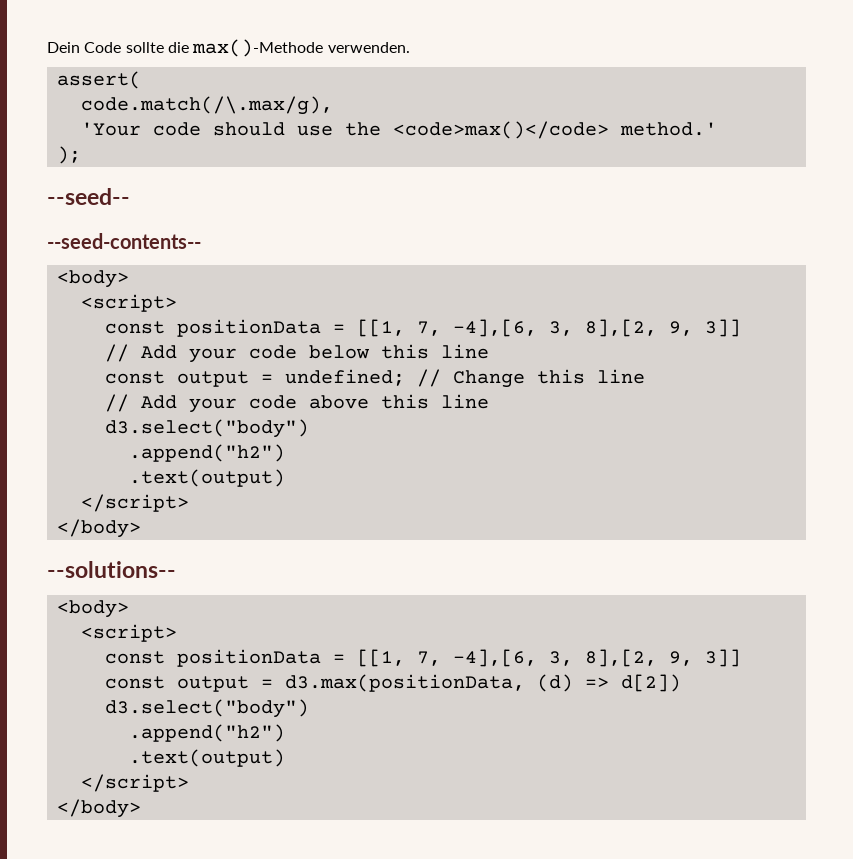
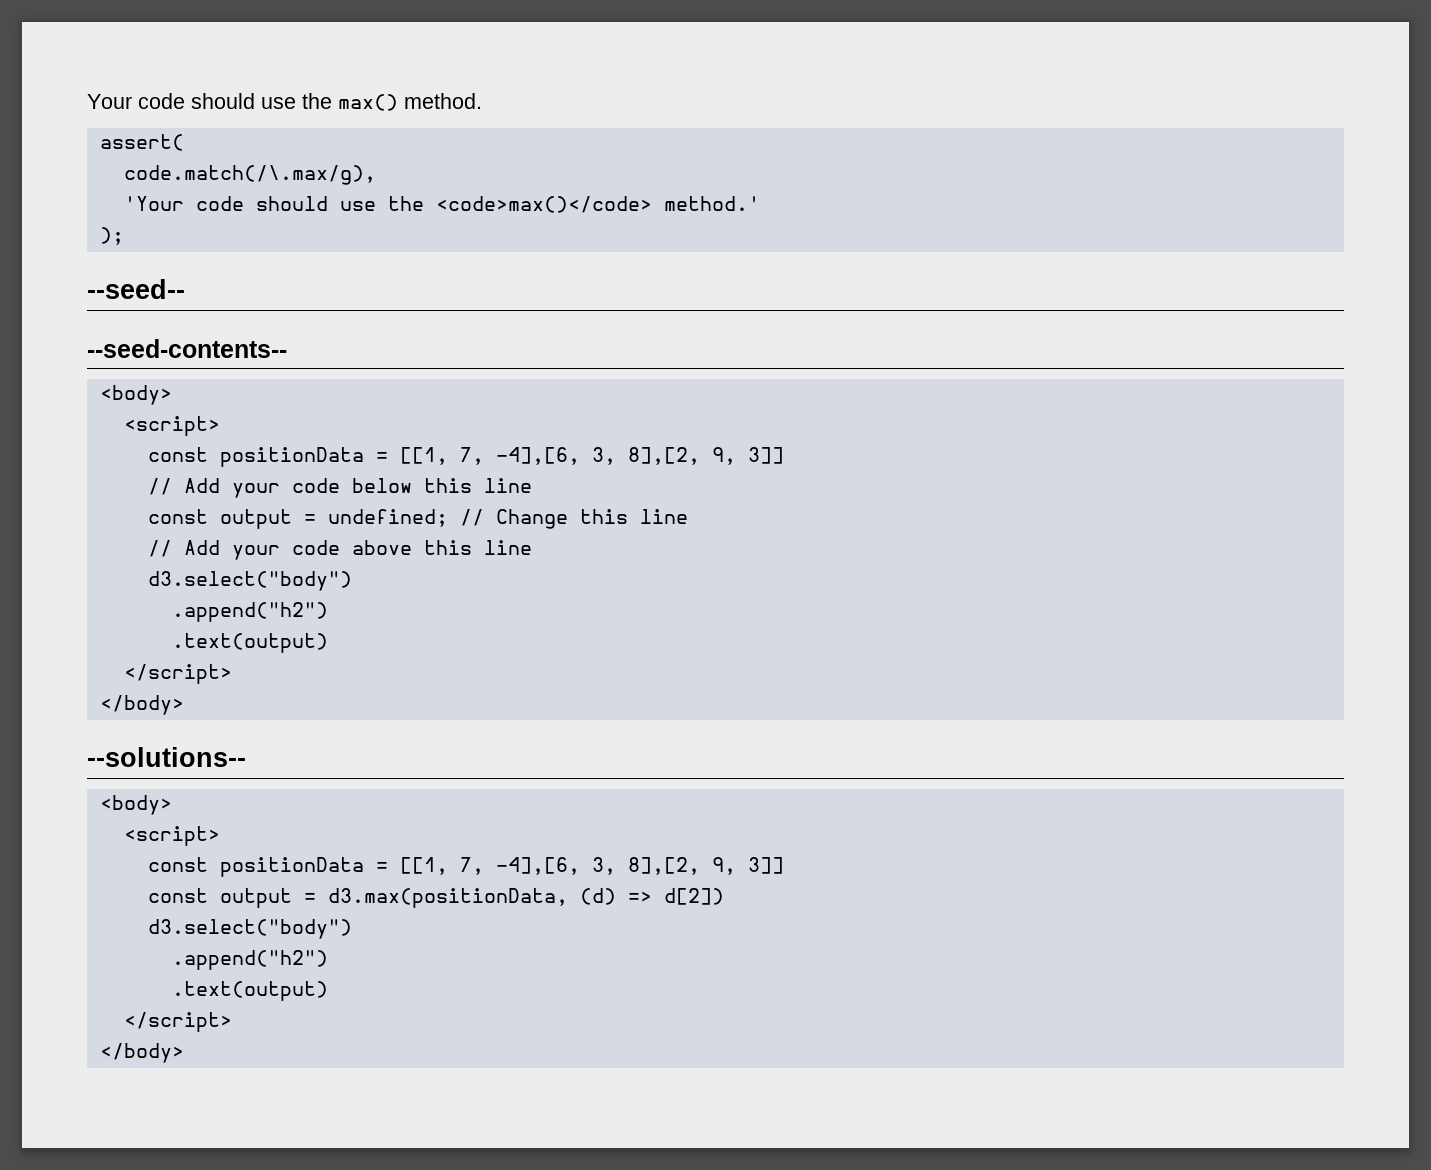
- Dein Code sollte die max()-Methode verwenden.
+ Your code should use the max() method.

